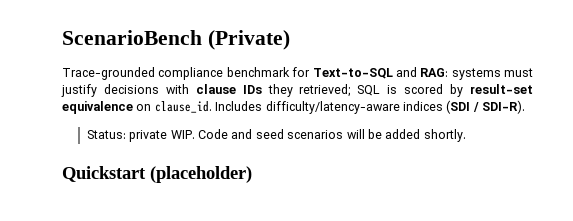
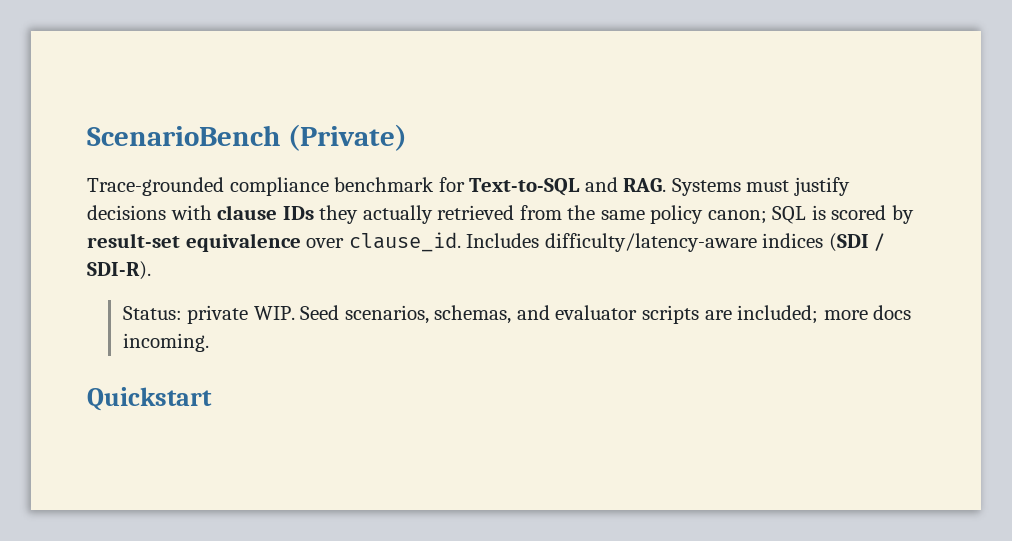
- Trace-grounded compliance benchmark for Text-to-SQL and RAG: systems must justify decisions with clause IDs they retrieved; SQL is scored by result-set equivalence on clause_id.
+ Trace-grounded compliance benchmark for Text-to-SQL and RAG. Systems must justify decisions with clause IDs they actually retrieved from the same policy canon; SQL is scored by result-set equivalence over clause_id.
- Status: private WIP. Code and seed scenarios will be added shortly.
+ Status: private WIP. Seed scenarios, schemas, and evaluator scripts are included; more docs incoming.
- Quickstart (placeholder)
+ Quickstart

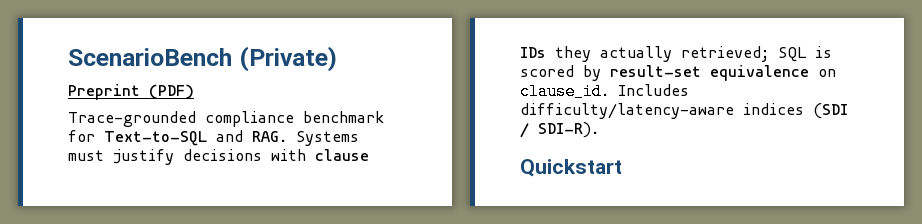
+ Preprint (PDF)
- Trace-grounded compliance benchmark for Text-to-SQL and RAG. Systems must justify decisions with clause IDs they actually retrieved from the same policy canon; SQL is scored by result-set equivalence over clause_id.
+ Trace-grounded compliance benchmark for Text-to-SQL and RAG. Systems must justify decisions with clause IDs they actually retrieved; SQL is scored by result-set equivalence on clause_id.
- Status: private WIP. Seed scenarios, schemas, and evaluator scripts are included; more docs incoming.

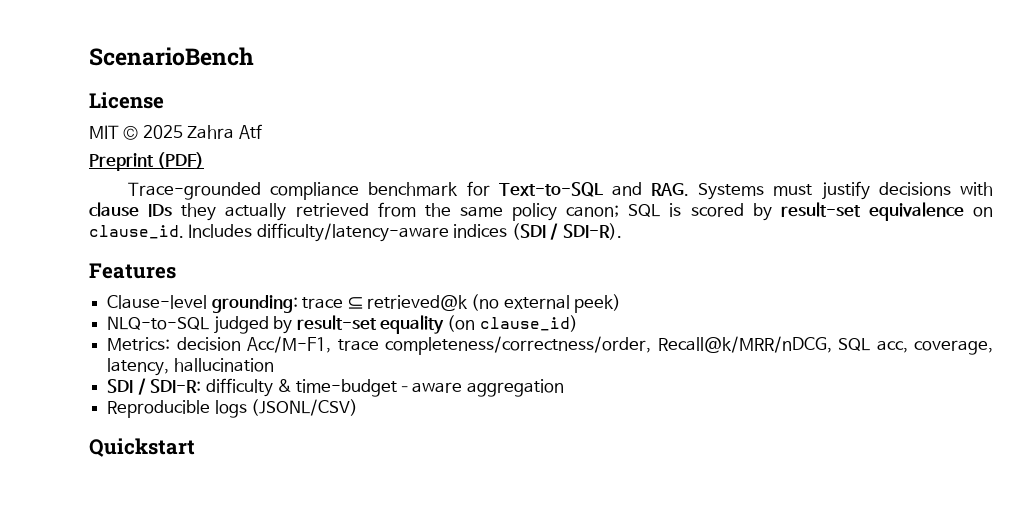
- ScenarioBench (Private)
+ ScenarioBench
+ License
+ MIT © 2025 Zahra Atf
- Trace-grounded compliance benchmark for Text-to-SQL and RAG. Systems must justify decisions with clause IDs they actually retrieved; SQL is scored by result-set equivalence on clause_id.
+ Trace-grounded compliance benchmark for Text-to-SQL and RAG. Systems must justify decisions with clause IDs they actually retrieved from the same policy canon; SQL is scored by result-set equivalence on clause_id.
+ Features
+ Clause-level grounding: trace ⊆ retrieved@k (no external peek)
+ NLQ-to-SQL judged by result-set equality (on clause_id)
+ Metrics: decision Acc/M-F1, trace completeness/correctness/order, Recall@k/MRR/nDCG, SQL acc, coverage, latency, hallucination
+ SDI / SDI-R: difficulty & time-budget–aware aggregation
+ Reproducible logs (JSONL/CSV)

